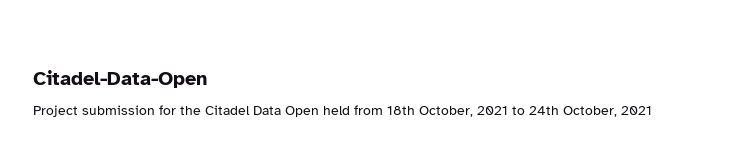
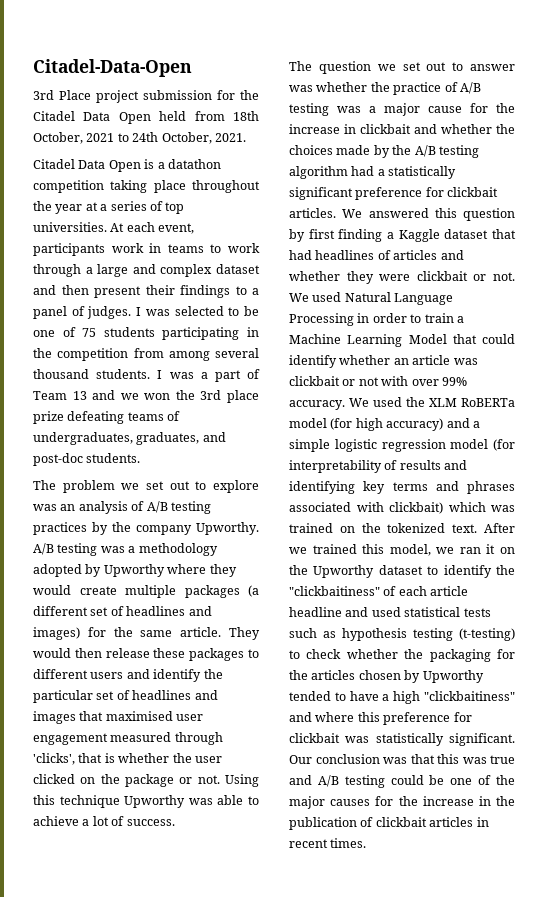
- Project submission for the Citadel Data Open held from 18th October, 2021 to 24th October, 2021
+ 3rd Place project submission for the Citadel Data Open held from 18th October, 2021 to 24th October, 2021.
+ Citadel Data Open is a datathon competition taking place throughout the year at a series of top universities. At each event, participants work in teams to work through a large and complex dataset and then present their findings to a panel of judges. I was selected to be one of 75 students participating in the competition from among several thousand students. I was a part of Team 13 and we won the 3rd place prize defeating teams of undergraduates, graduates, and post-doc students.
+ The problem we set out to explore was an analysis of A/B testing practices by the company Upworthy. A/B testing was a methodology adopted by Upworthy where they would create multiple packages (a different set of headlines and images) for the same article. They would then release these packages to different users and identify the particular set of headlines and images that maximised user engagement measured through 'clicks', that is whether the user clicked on the package or not. Using this technique Upworthy was able to achieve a lot of success.
+ The question we set out to answer was whether the practice of A/B testing was a major cause for the increase in clickbait and whether the choices made by the A/B testing algorithm had a statistically significant preference for clickbait articles. We answered this question by first finding a Kaggle dataset that had headlines of articles and whether they were clickbait or not. We used Natural Language Processing in order to train a Machine Learning Model that could identify whether an article was clickbait or not with over 99% accuracy. We used the XLM RoBERTa model (for high accuracy) and a simple logistic regression model (for interpretability of results and identifying key terms and phrases associated with clickbait) which was trained on the tokenized text. After we trained this model, we ran it on the Upworthy dataset to identify the "clickbaitiness" of each article headline and used statistical tests such as hypothesis testing (t-testing) to check whether the packaging for the articles chosen by Upworthy tended to have a high "clickbaitiness" and where this preference for clickbait was statistically significant. Our conclusion was that this was true and A/B testing could be one of the major causes for the increase in the publication of clickbait articles in recent times.

